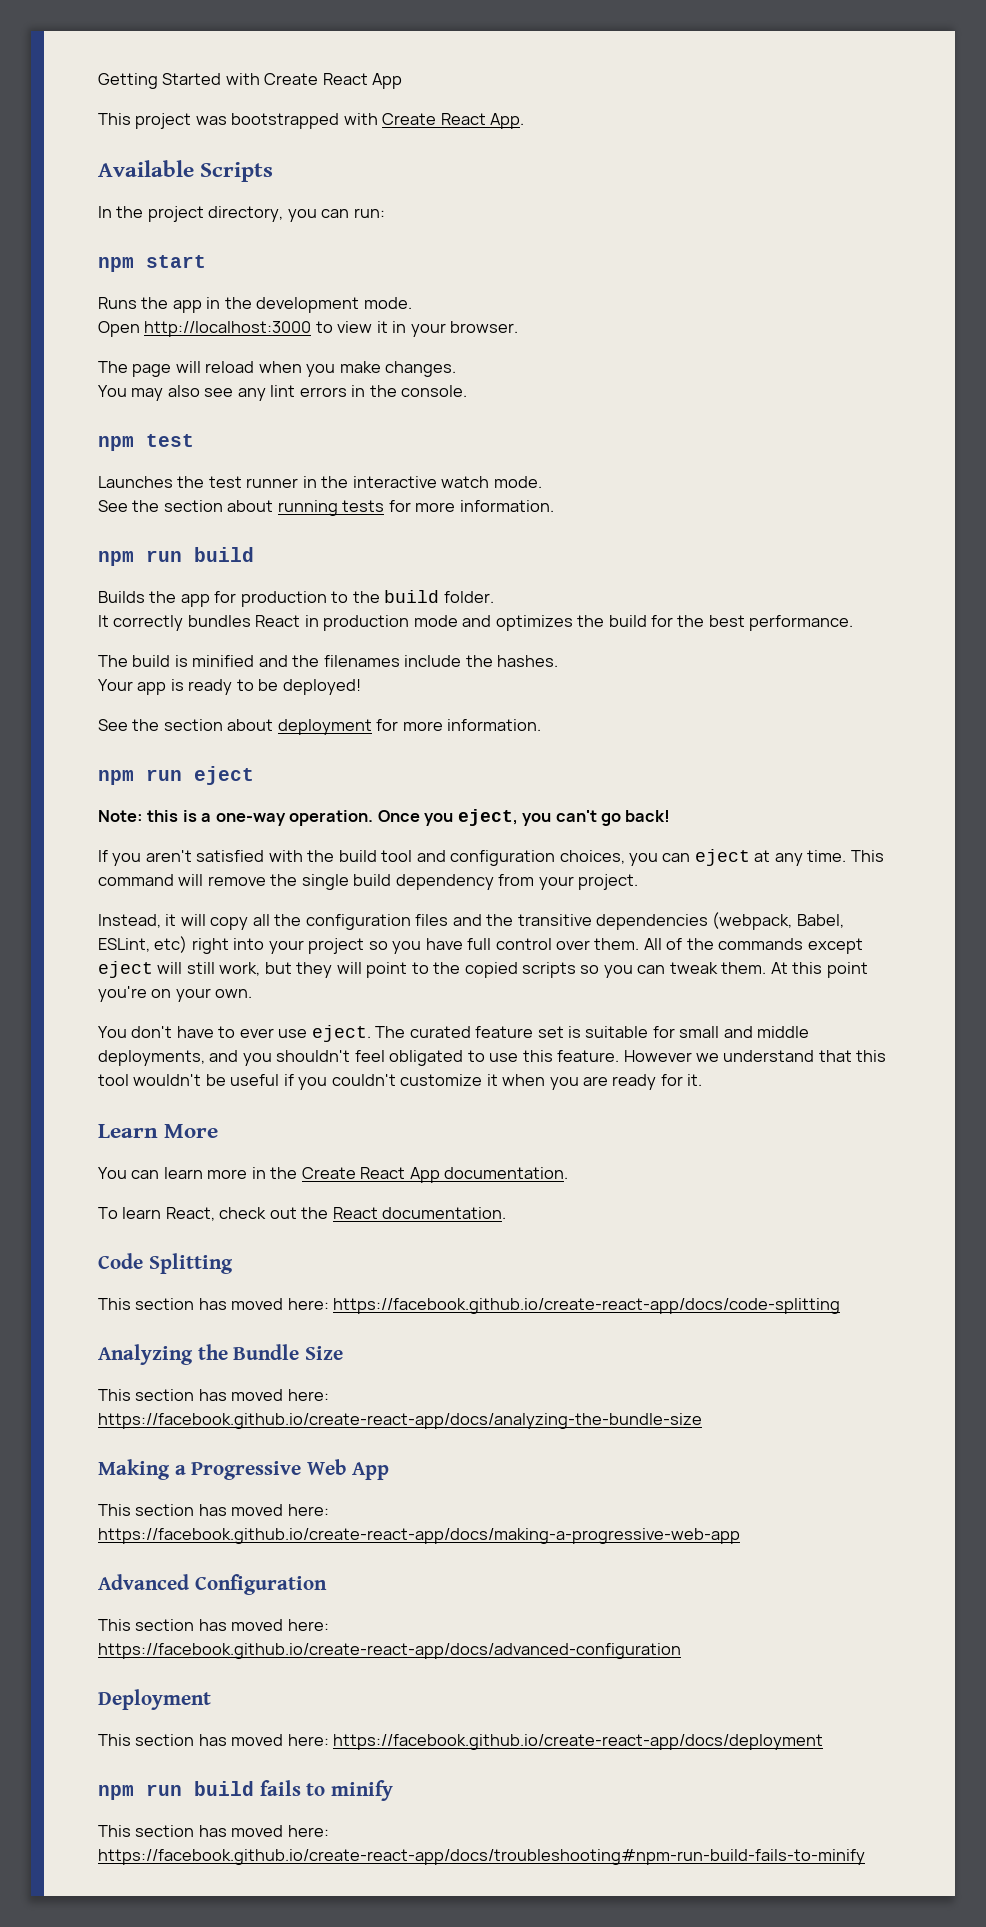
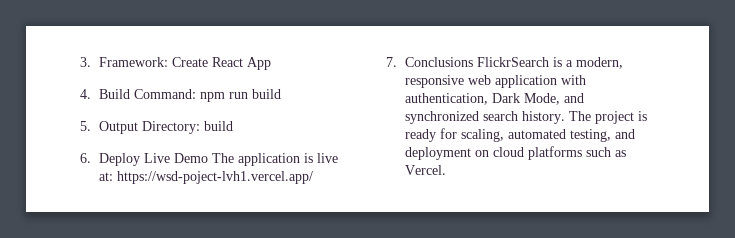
- Getting Started with Create React App
+ 3. Framework: Create React App
- This project was bootstrapped with Create React App.
- Available Scripts
- In the project directory, you can run:
- npm start
- Runs the app in the development mode.
- Open http://localhost:3000 to view it in your browser.
- The page will reload when you make changes.
- You may also see any lint errors in the console.
- npm test
- Launches the test runner in the interactive watch mode.
- See the section about running tests for more information.
- npm run build
- Builds the app for production to the build folder.
- It correctly bundles React in production mode and optimizes the build for the best performance.
- The build is minified and the filenames include the hashes.
- Your app is ready to be deployed!
- See the section about deployment for more information.
- npm run eject
- Note: this is a one-way operation. Once you eject, you can't go back!
- If you aren't satisfied with the build tool and configuration choices, you can eject at any time. This command will remove the single build dependency from your project.
- Instead, it will copy all the configuration files and the transitive dependencies (webpack, Babel, ESLint, etc) right into your project so you have full control over them. All of the commands except eject will still work, but they will point to the copied scripts so you can tweak them. At this point you're on your own.
- You don't have to ever use eject. The curated feature set is suitable for small and middle deployments, and you shouldn't feel obligated to use this feature. However we understand that this tool wouldn't be useful if you couldn't customize it when you are ready for it.
- Learn More
- You can learn more in the Create React App documentation.
- To learn React, check out the React documentation.
- Code Splitting
- This section has moved here: https://facebook.github.io/create-react-app/docs/code-splitting
- Analyzing the Bundle Size
- This section has moved here: https://facebook.github.io/create-react-app/docs/analyzing-the-bundle-size
- Making a Progressive Web App
- This section has moved here: https://facebook.github.io/create-react-app/docs/making-a-progressive-web-app
- Advanced Configuration
- This section has moved here: https://facebook.github.io/create-react-app/docs/advanced-configuration
- Deployment
- This section has moved here: https://facebook.github.io/create-react-app/docs/deployment
- npm run build fails to minify
- This section has moved here: https://facebook.github.io/create-react-app/docs/troubleshooting#npm-run-build-fails-to-minify
+ 4. Build Command: npm run build
+ 5. Output Directory: build
+ 6. Deploy Live Demo The application is live at: https://wsd-poject-lvh1.vercel.app/
+ 7. Conclusions FlickrSearch is a modern, responsive web application with authentication, Dark Mode, and synchronized search history. The project is ready for scaling, automated testing, and deployment on cloud platforms such as Vercel.

